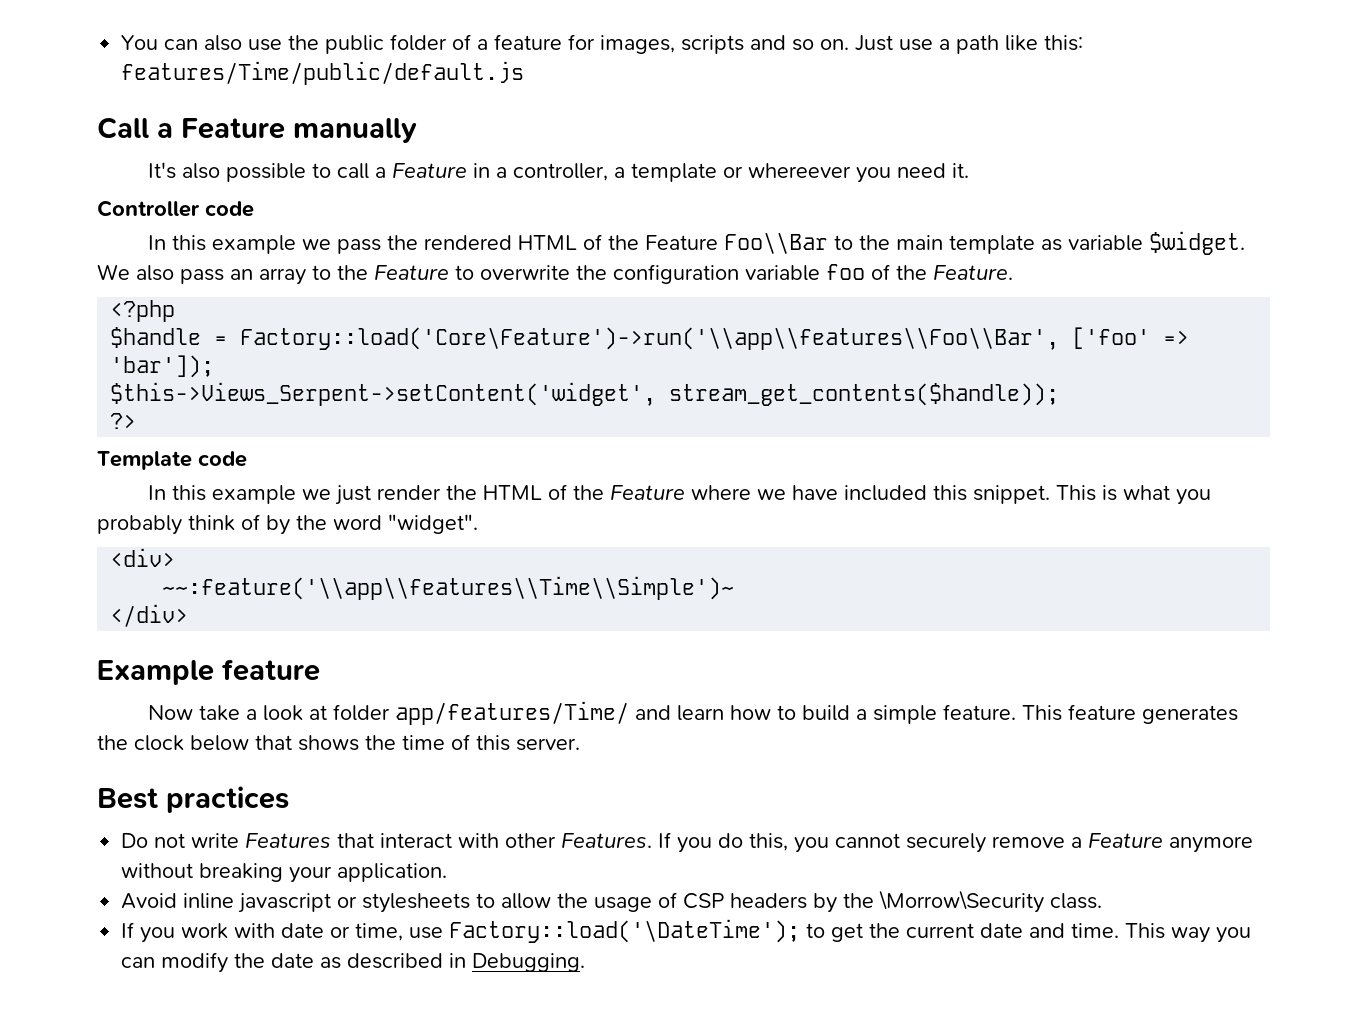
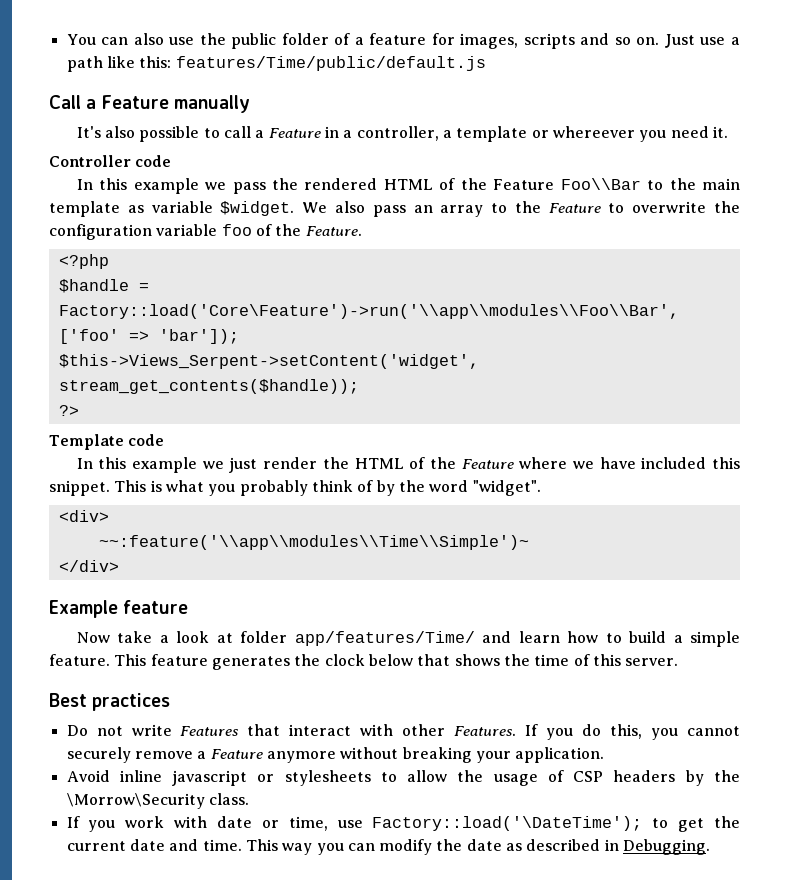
- $handle = Factory::load('Core\Feature')->run('\\app\\features\\Foo\\Bar', ['foo' => 'bar']);
+ $handle = Factory::load('Core\Feature')->run('\\app\\modules\\Foo\\Bar', ['foo' => 'bar']);
- ~~:feature('\\app\\features\\Time\\Simple')~
+ ~~:feature('\\app\\modules\\Time\\Simple')~

